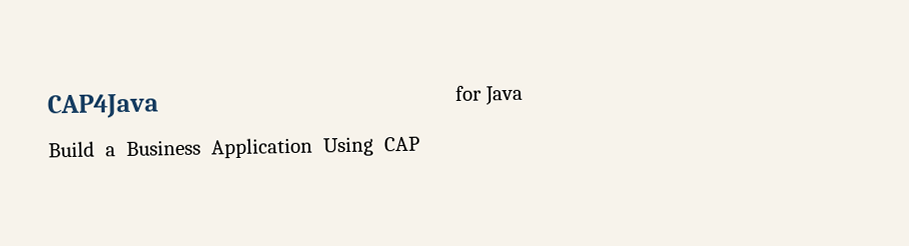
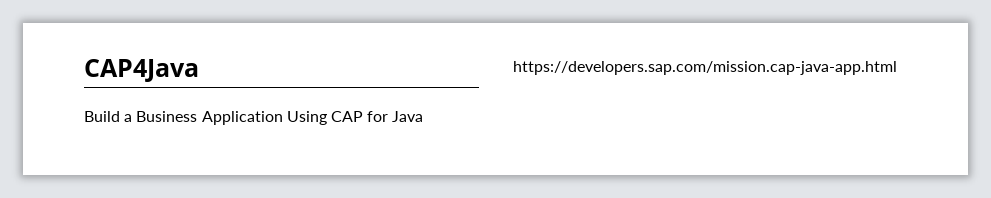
- Build a Business Application Using CAP for Java
+ Build a Business Application Using CAP for Java https://developers.sap.com/mission.cap-java-app.html

